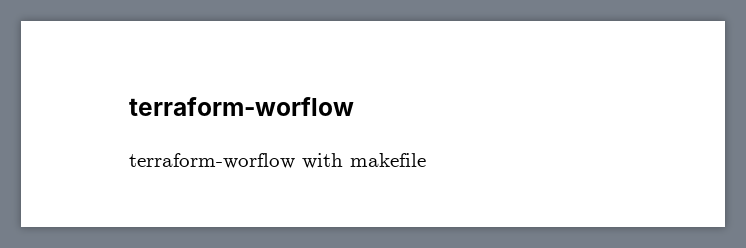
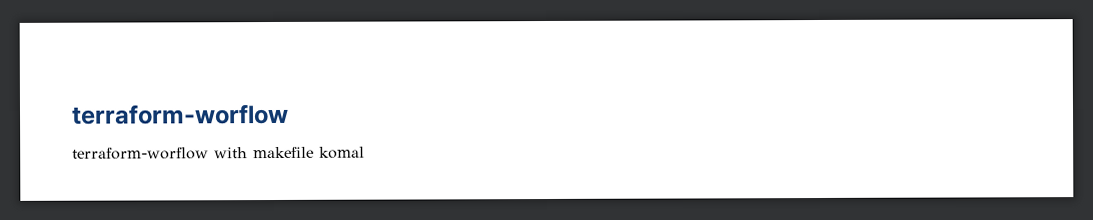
- terraform-worflow with makefile
+ terraform-worflow with makefile komal

